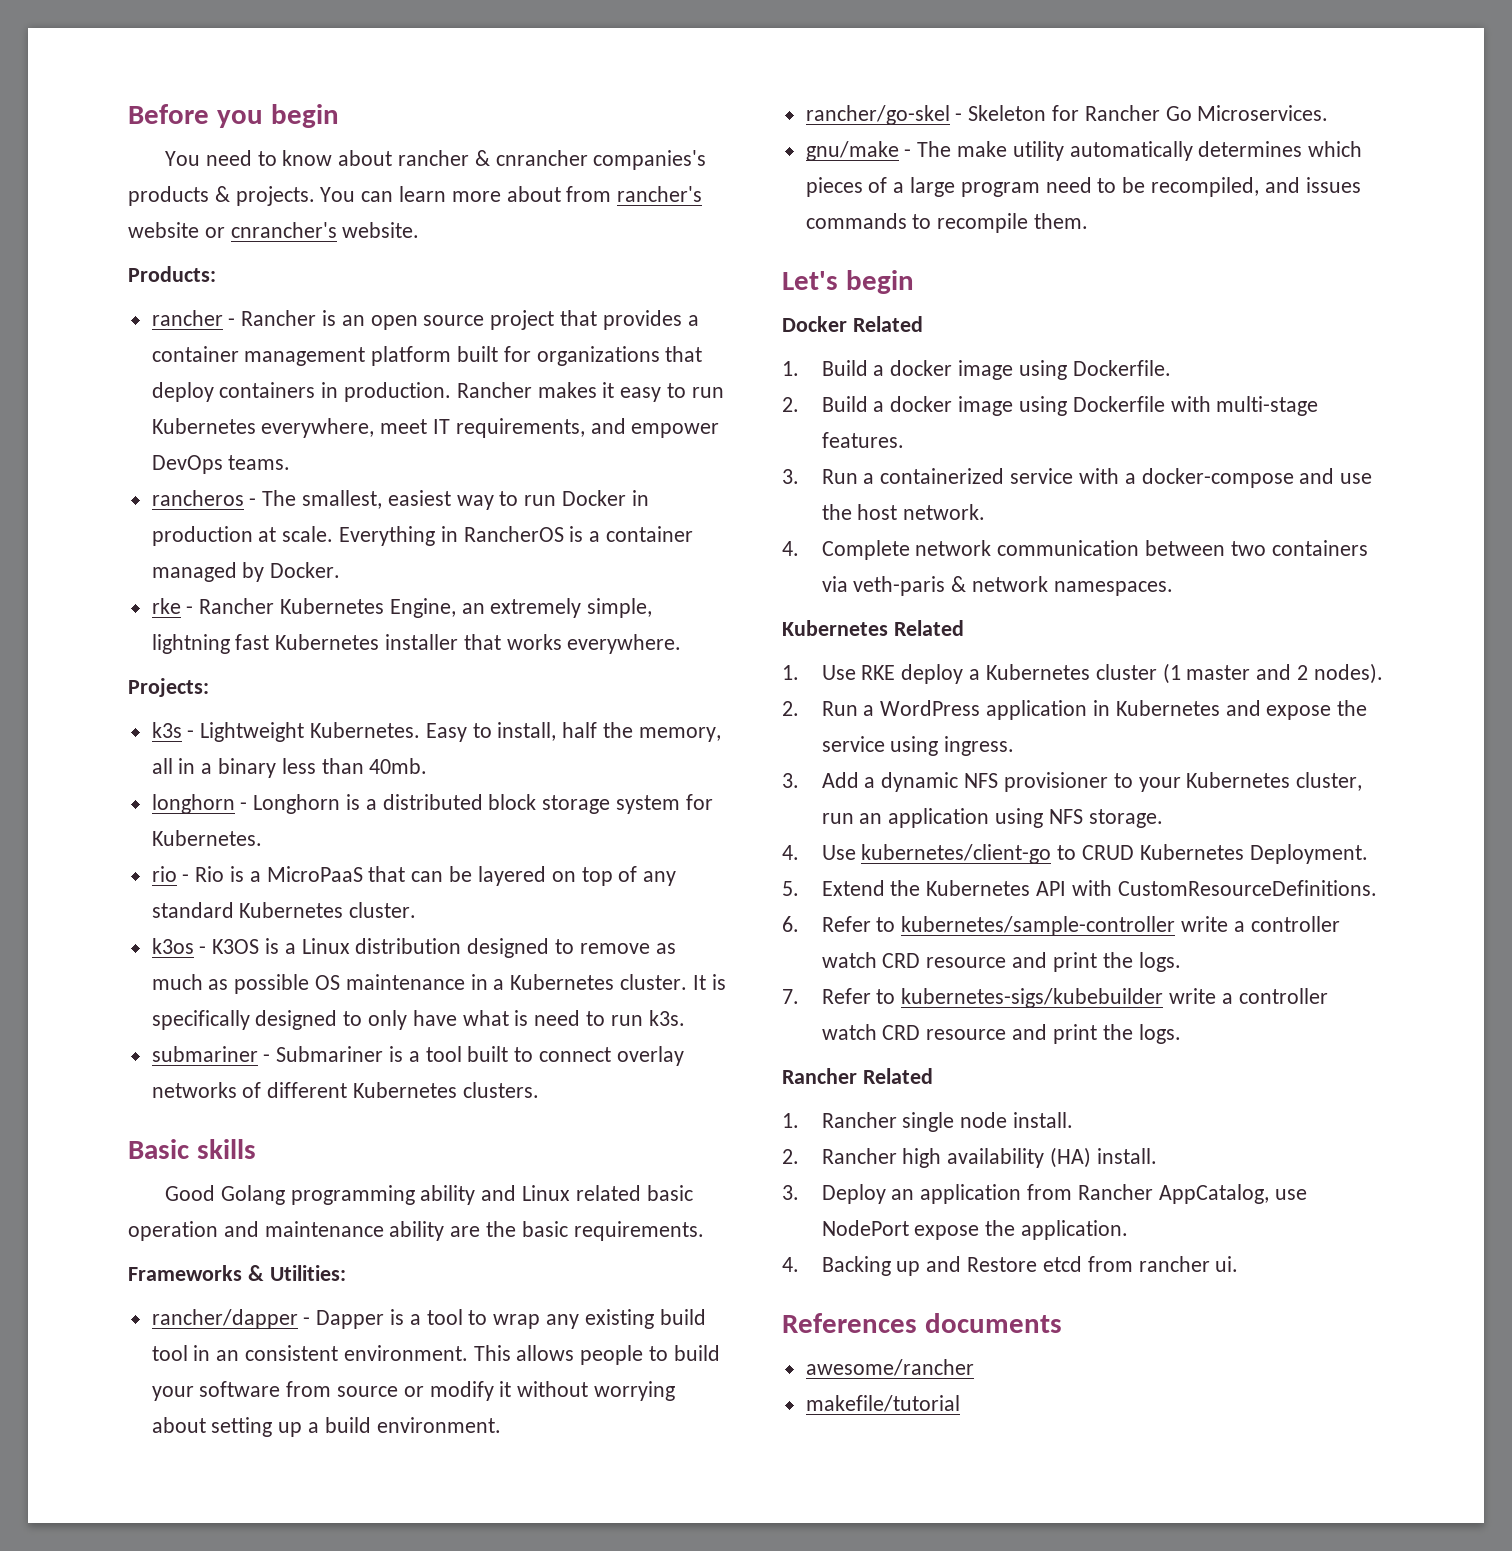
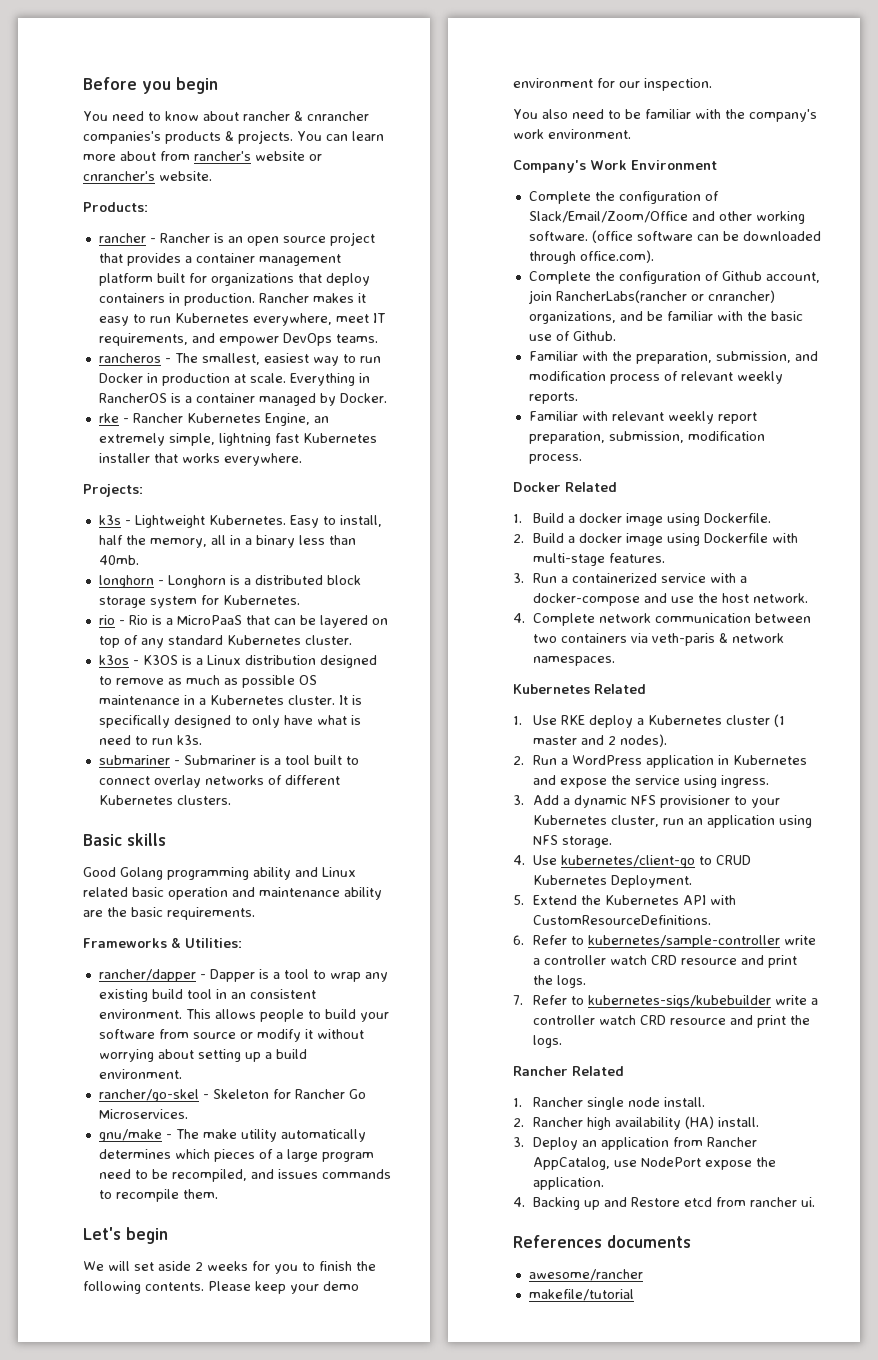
+ We will set aside 2 weeks for you to finish the following contents. Please keep your demo environment for our inspection.
+ You also need to be familiar with the company's work environment.
+ Company's Work Environment
+ Complete the configuration of Slack/Email/Zoom/Office and other working software. (office software can be downloaded through office.com).
+ Complete the configuration of Github account, join RancherLabs(rancher or cnrancher) organizations, and be familiar with the basic use of Github.
+ Familiar with the preparation, submission, and modification process of relevant weekly reports.
+ Familiar with relevant weekly report preparation, submission, modification process.

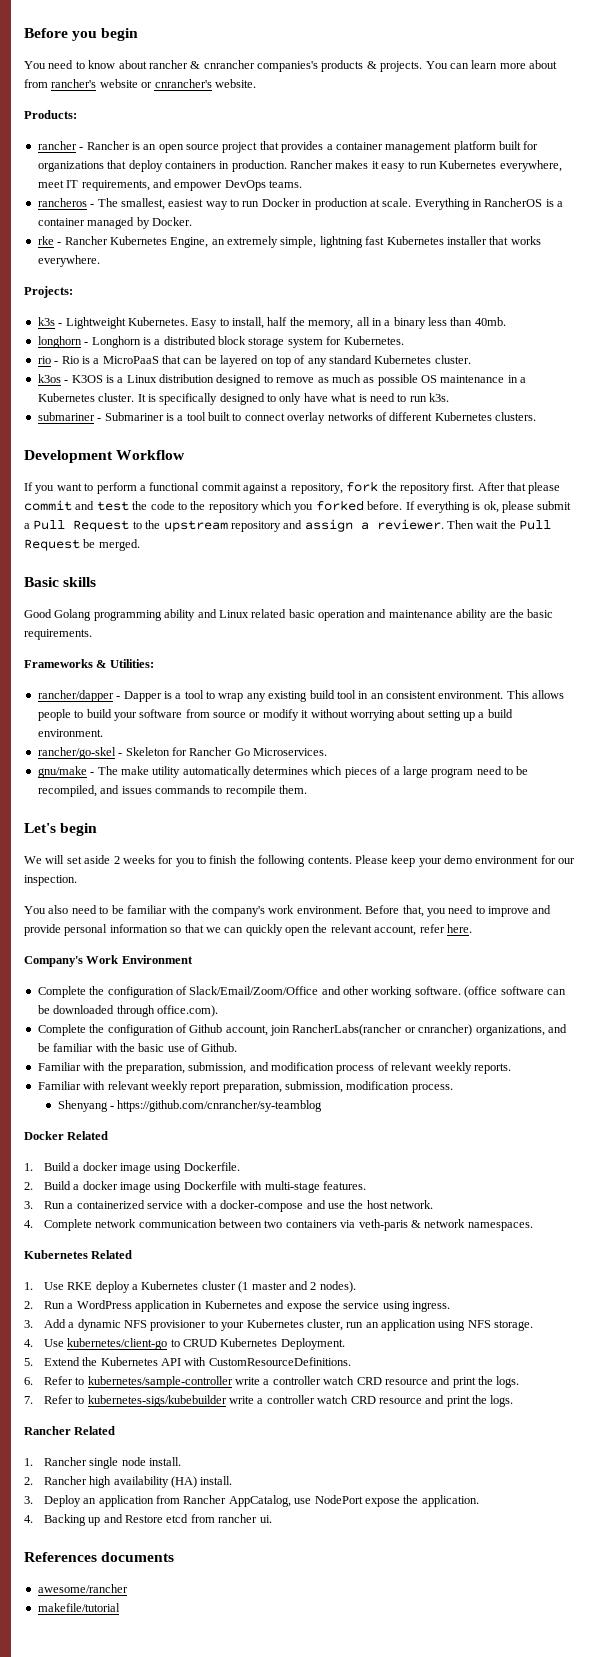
+ Development Workflow
+ If you want to perform a functional commit against a repository, fork the repository first. After that please commit and test the code to the repository which you forked before. If everything is ok, please submit a Pull Request to the upstream repository and assign a reviewer. Then wait the Pull Request be merged.
+ Before that, you need to improve and provide personal information so that we can quickly open the relevant account, refer here.
+ Shenyang - https://github.com/cnrancher/sy-teamblog

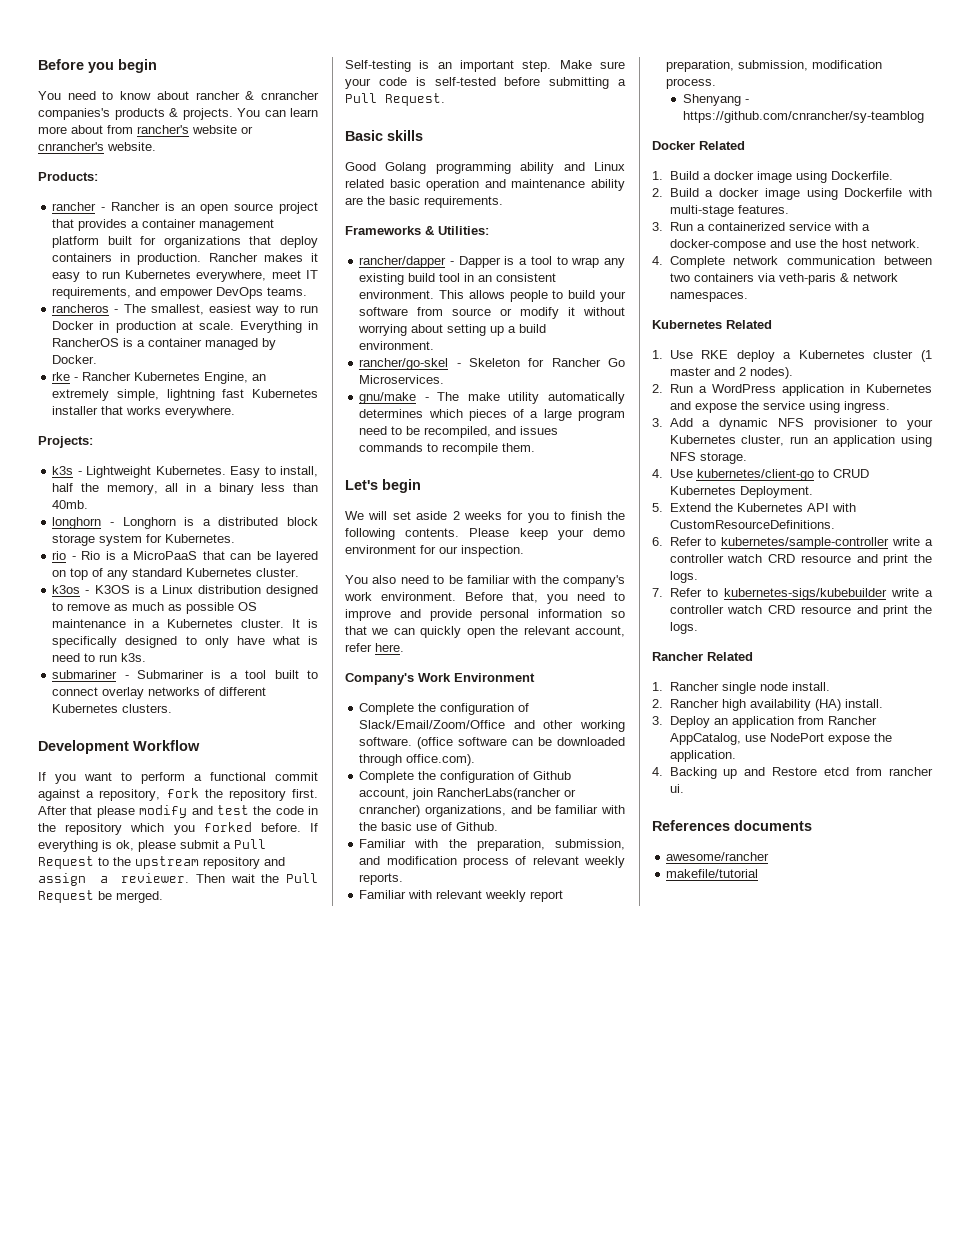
- After that please commit and test the code to the repository which you forked before.
+ After that please modify and test the code in the repository which you forked before.
+ Self-testing is an important step. Make sure your code is self-tested before submitting a Pull Request.

